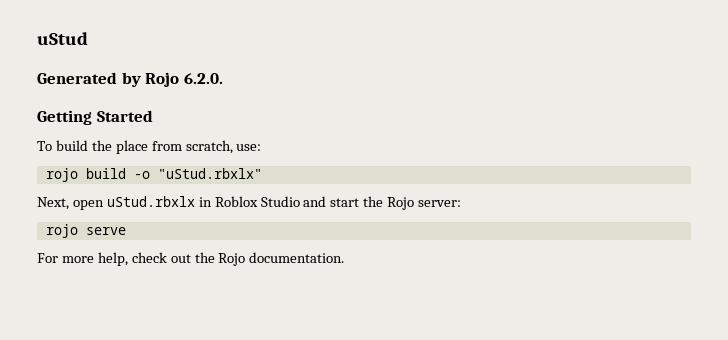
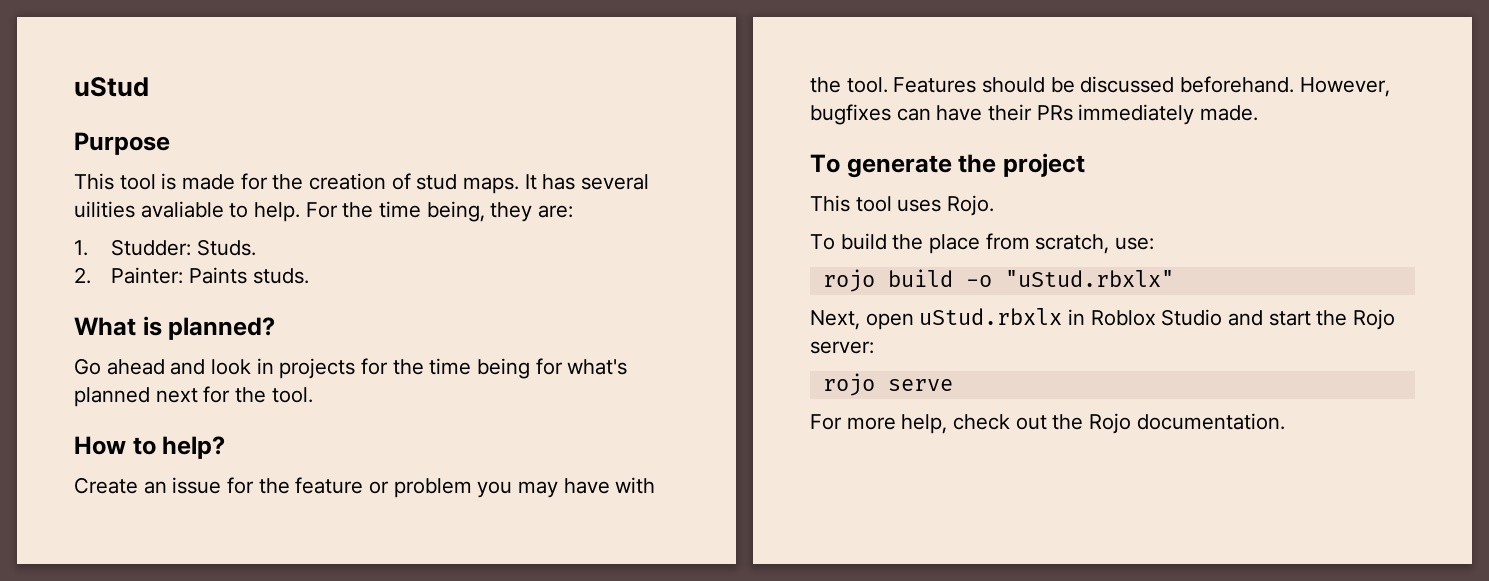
- Generated by Rojo 6.2.0.
- Getting Started
+ Purpose
+ This tool is made for the creation of stud maps. It has several uilities avaliable to help. For the time being, they are:
+ 1. Studder: Studs.
+ 2. Painter: Paints studs.
+ What is planned?
+ Go ahead and look in projects for the time being for what's planned next for the tool.
+ How to help?
+ Create an issue for the feature or problem you may have with the tool. Features should be discussed beforehand. However, bugfixes can have their PRs immediately made.
+ To generate the project
+ This tool uses Rojo.

